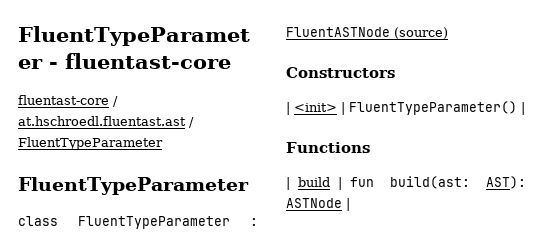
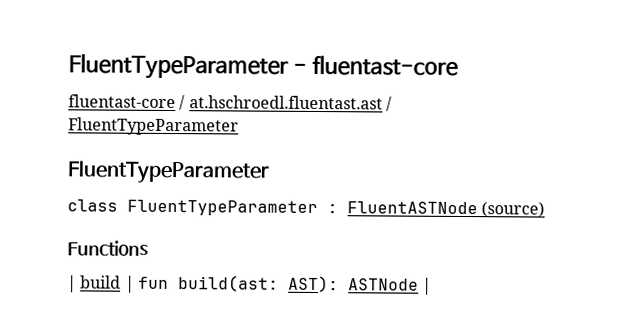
- Constructors
- | <init> | FluentTypeParameter() |

